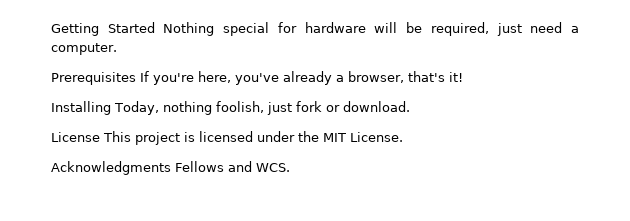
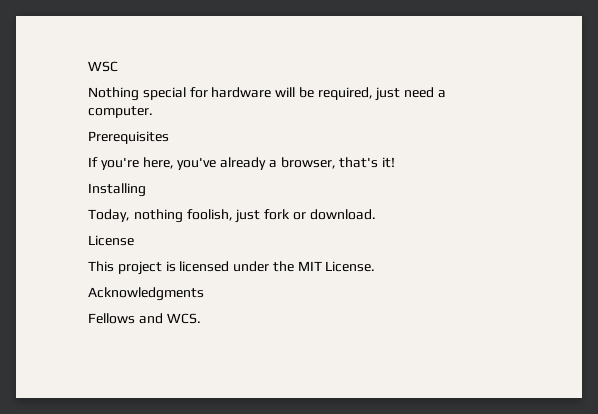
- Getting Started Nothing special for hardware will be required, just need a computer.
+ WSC
+ Nothing special for hardware will be required, just need a computer.
- Prerequisites If you're here, you've already a browser, that's it!
+ Prerequisites
+ If you're here, you've already a browser, that's it!
- Installing Today, nothing foolish, just fork or download.
+ Installing
+ Today, nothing foolish, just fork or download.
- License This project is licensed under the MIT License.
+ License
+ This project is licensed under the MIT License.
- Acknowledgments Fellows and WCS.
+ Acknowledgments
+ Fellows and WCS.

